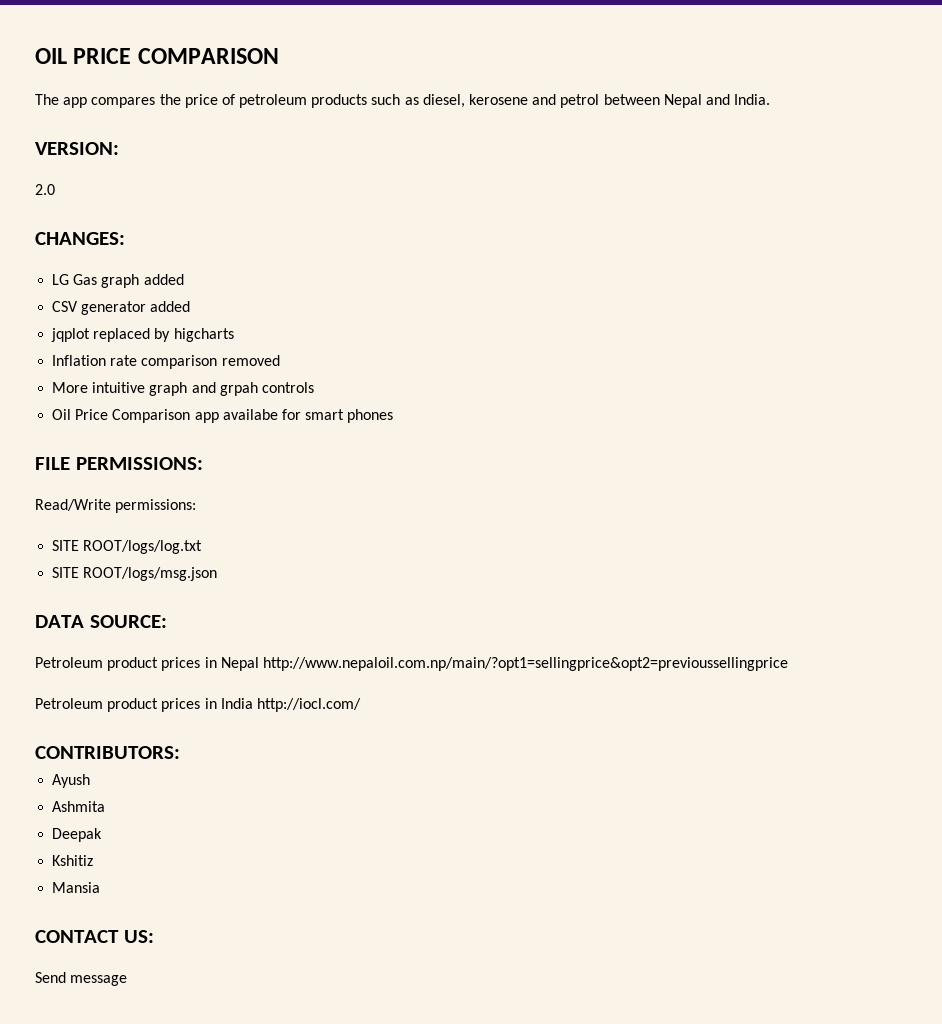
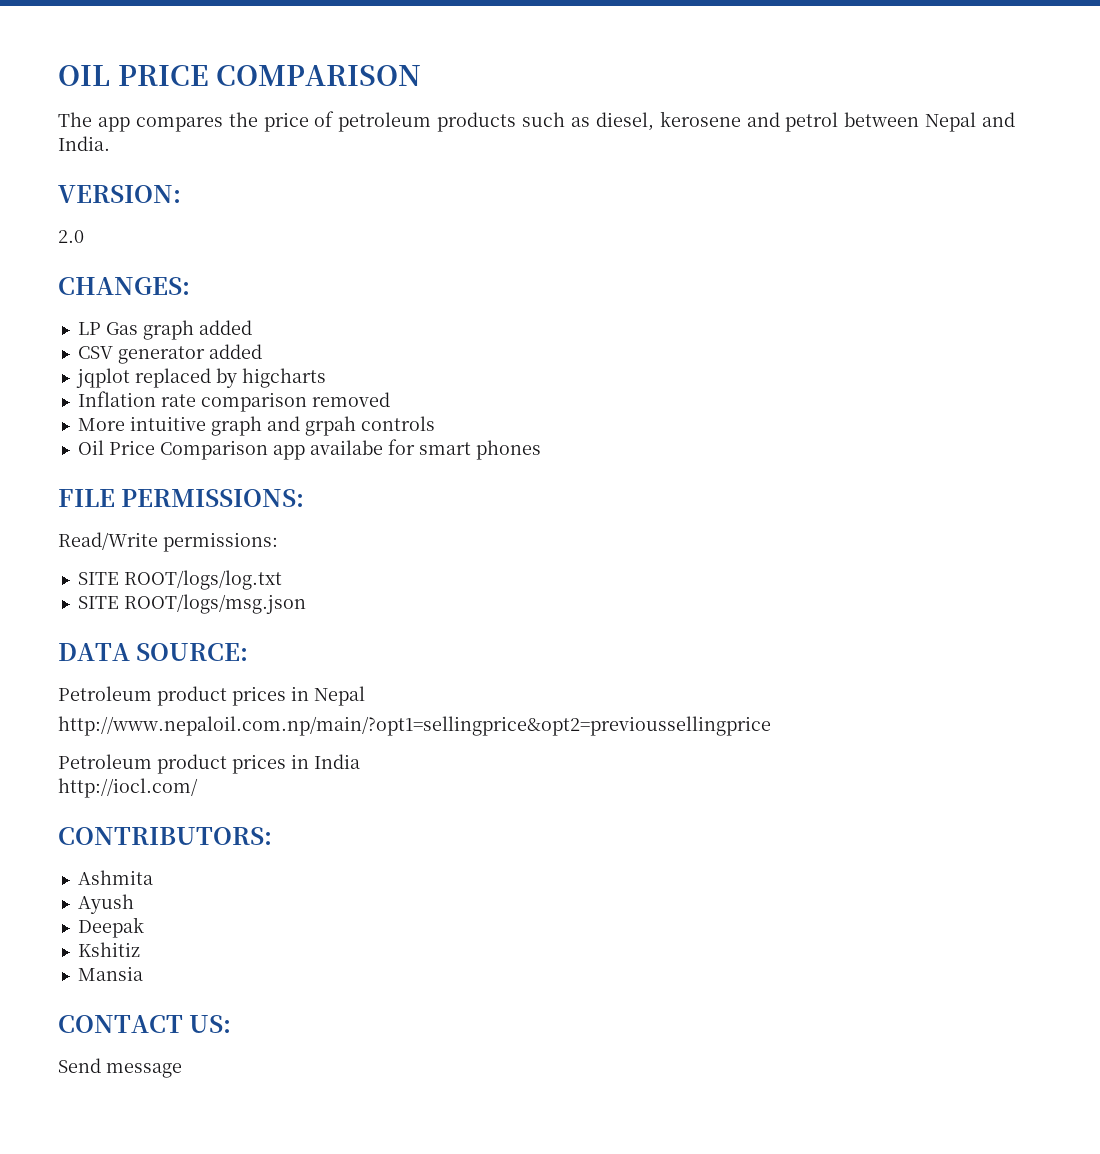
- LG Gas graph added
+ LP Gas graph added
- Petroleum product prices in Nepal http://www.nepaloil.com.np/main/?opt1=sellingprice&opt2=previoussellingprice
+ Petroleum product prices in Nepal
+ http://www.nepaloil.com.np/main/?opt1=sellingprice&opt2=previoussellingprice
- Petroleum product prices in India http://iocl.com/
+ Petroleum product prices in India
+ http://iocl.com/
+ Ashmita
- Ashmita

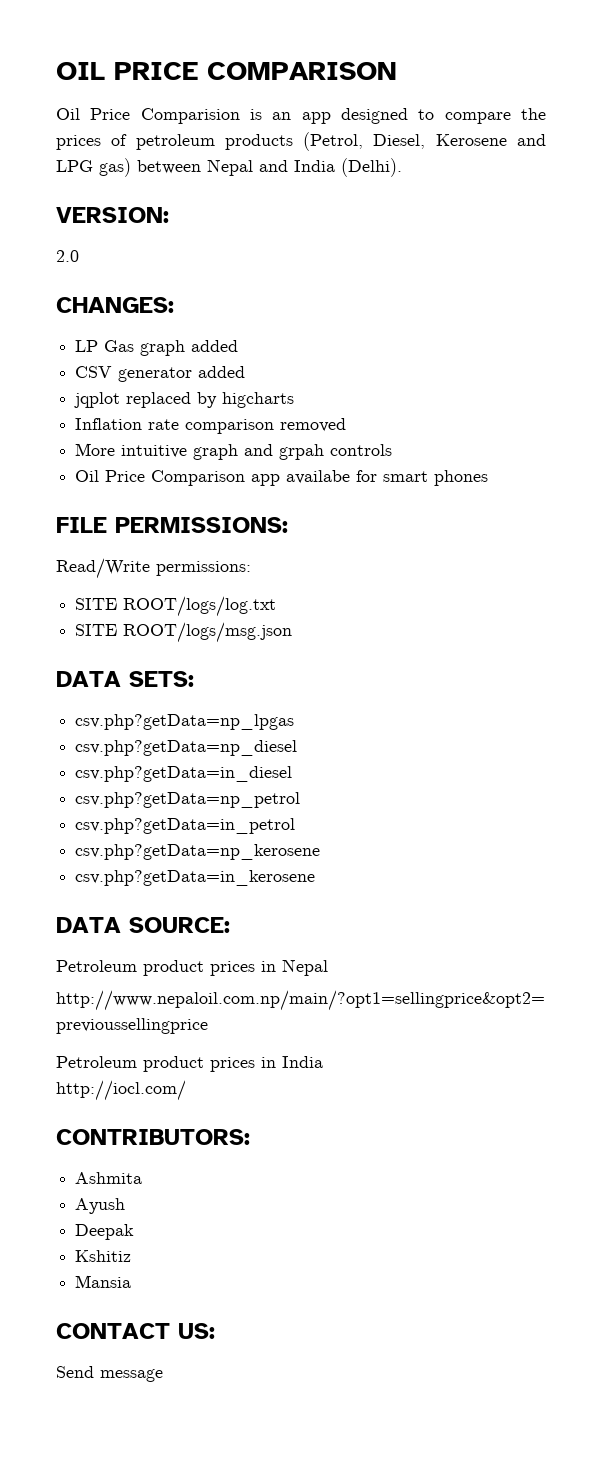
- The app compares the price of petroleum products such as diesel, kerosene and petrol between Nepal and India.
+ Oil Price Comparision is an app designed to compare the prices of petroleum products (Petrol, Diesel, Kerosene and LPG gas) between Nepal and India (Delhi).
+ DATA SETS:
+ csv.php?getData=np_lpgas
+ csv.php?getData=np_diesel
+ csv.php?getData=in_diesel
+ csv.php?getData=np_petrol
+ csv.php?getData=in_petrol
+ csv.php?getData=np_kerosene
+ csv.php?getData=in_kerosene

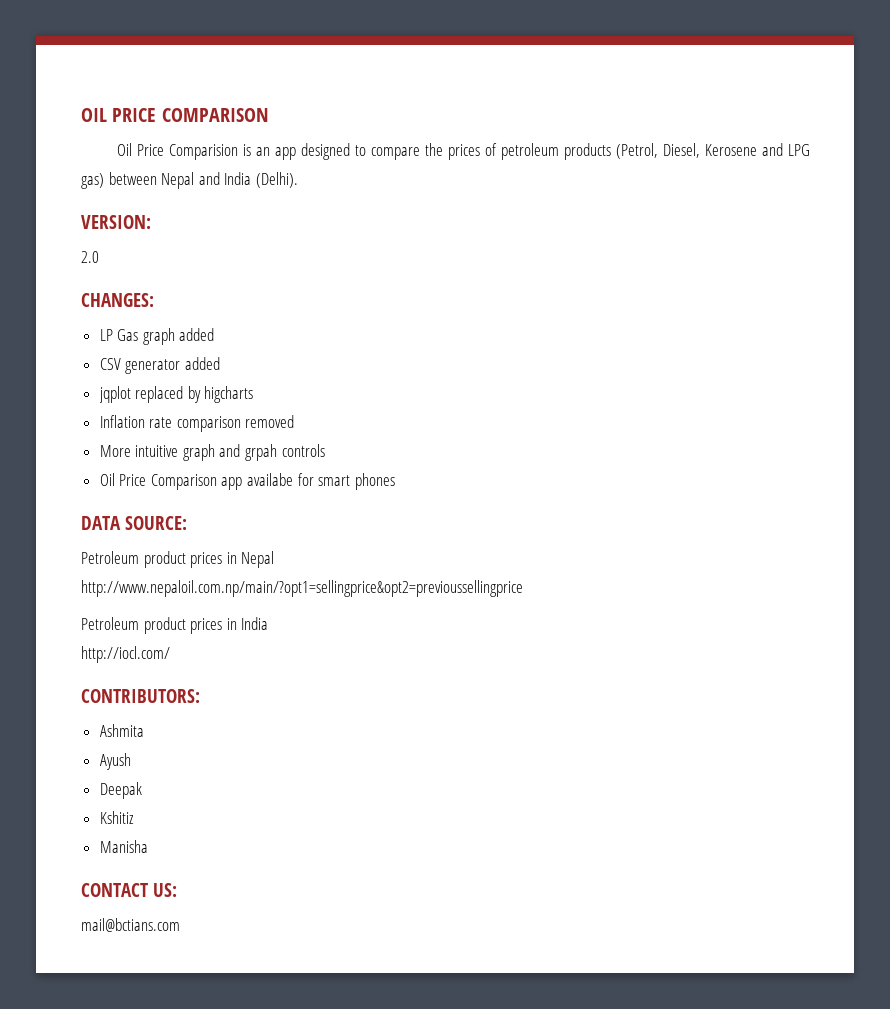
- FILE PERMISSIONS:
- Read/Write permissions:
- SITE ROOT/logs/log.txt
- SITE ROOT/logs/msg.json
- DATA SETS:
- csv.php?getData=np_lpgas
- csv.php?getData=np_diesel
- csv.php?getData=in_diesel
- csv.php?getData=np_petrol
- csv.php?getData=in_petrol
- csv.php?getData=np_kerosene
- csv.php?getData=in_kerosene
- Mansia
+ Manisha
- Send message
+ mail@bctians.com

